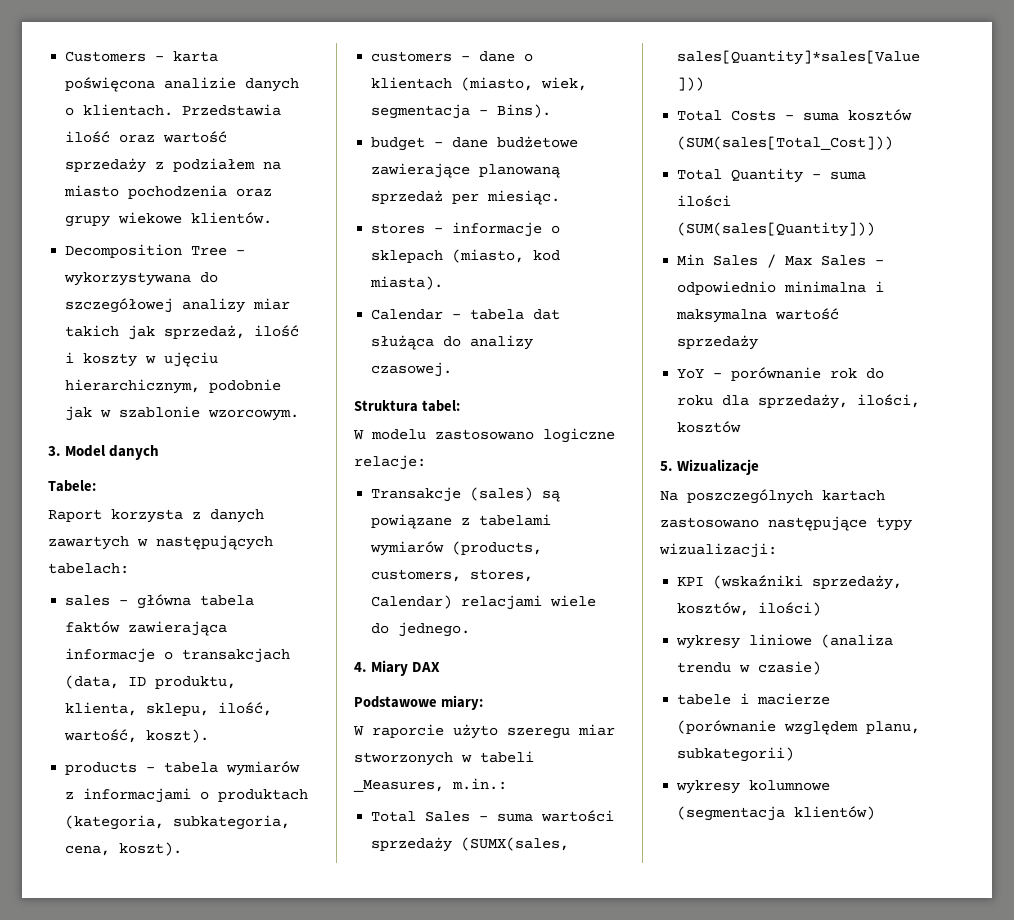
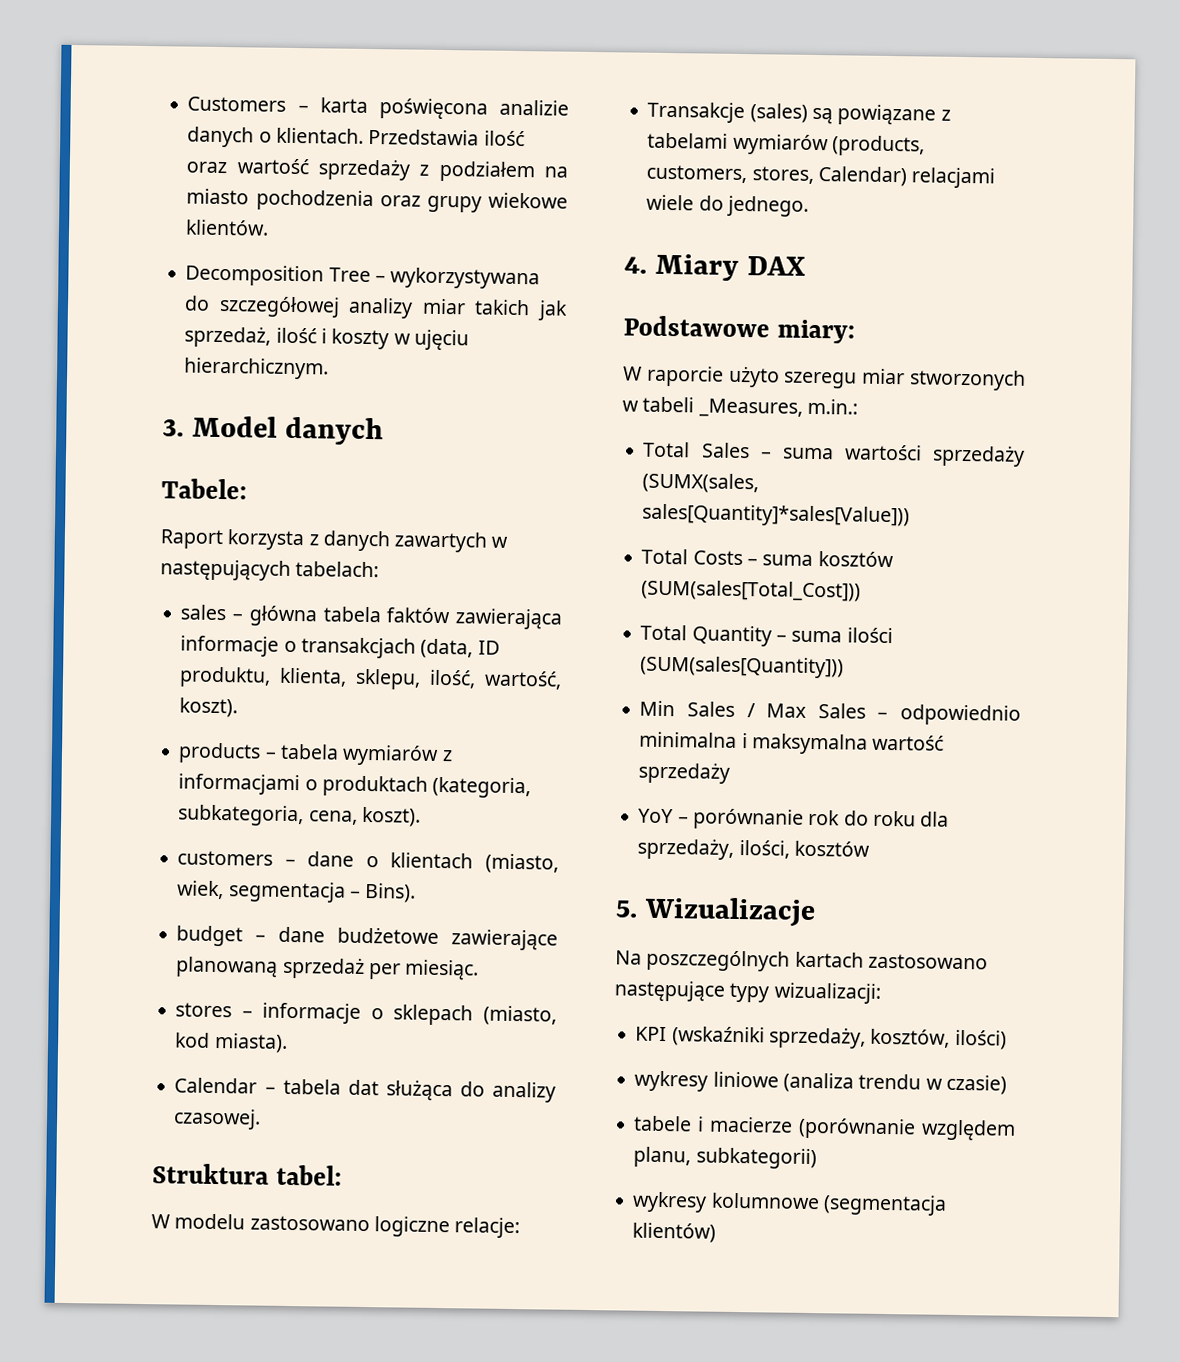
- Decomposition Tree – wykorzystywana do szczegółowej analizy miar takich jak sprzedaż, ilość i koszty w ujęciu hierarchicznym, podobnie jak w szablonie wzorcowym.
+ Decomposition Tree – wykorzystywana do szczegółowej analizy miar takich jak sprzedaż, ilość i koszty w ujęciu hierarchicznym.

